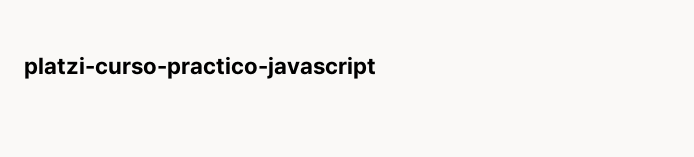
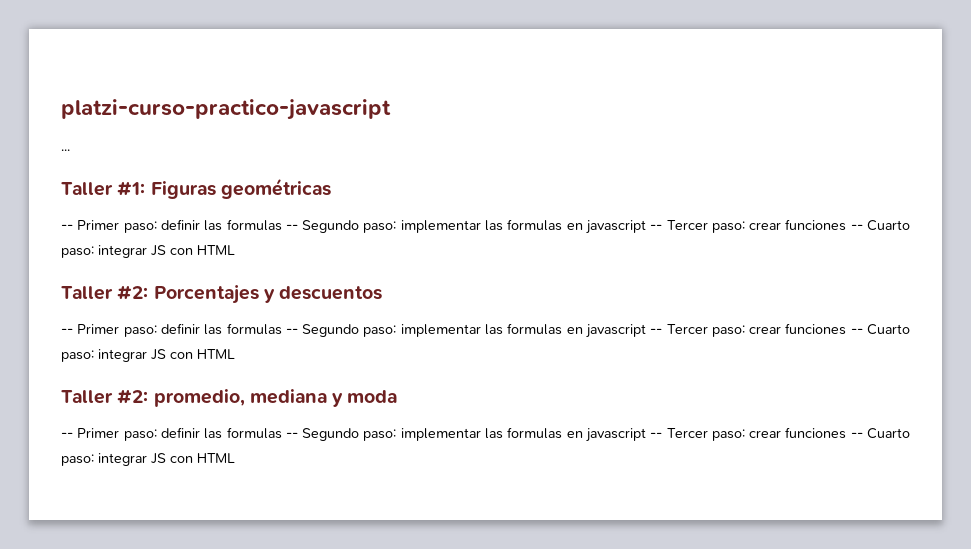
+ ...
+ Taller #1: Figuras geométricas
+ -- Primer paso: definir las formulas -- Segundo paso: implementar las formulas en javascript -- Tercer paso: crear funciones -- Cuarto paso: integrar JS con HTML
+ Taller #2: Porcentajes y descuentos
+ -- Primer paso: definir las formulas -- Segundo paso: implementar las formulas en javascript -- Tercer paso: crear funciones -- Cuarto paso: integrar JS con HTML
+ Taller #2: promedio, mediana y moda
+ -- Primer paso: definir las formulas -- Segundo paso: implementar las formulas en javascript -- Tercer paso: crear funciones -- Cuarto paso: integrar JS con HTML

